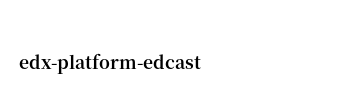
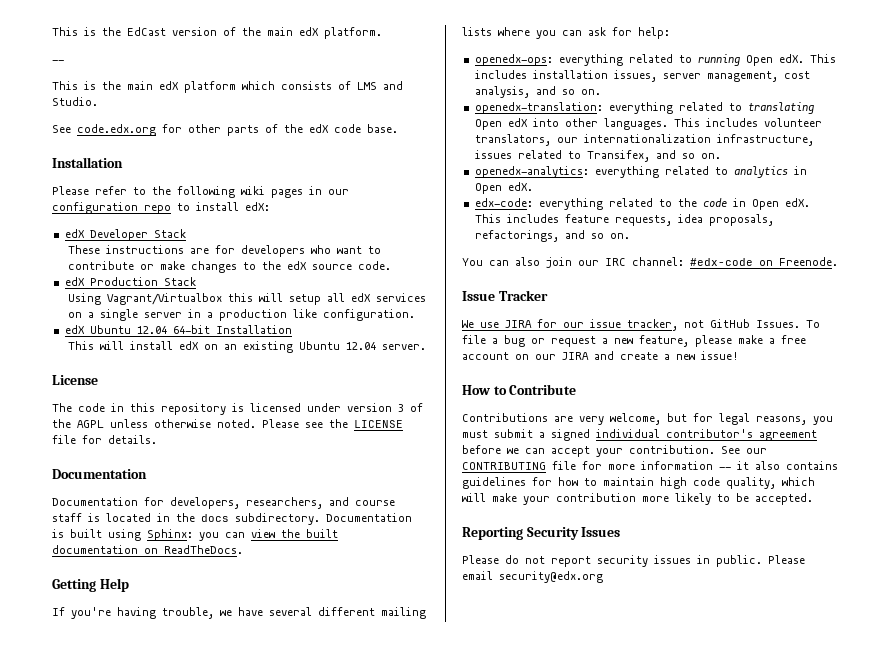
- edx-platform-edcast
+ This is the EdCast version of the main edX platform.
+ --
+ This is the main edX platform which consists of LMS and Studio.
+ See code.edx.org for other parts of the edX code base.
+ Installation
+ Please refer to the following wiki pages in our configuration repo to install edX:
+ edX Developer Stack
+ These instructions are for developers who want to contribute or make changes to the edX source code.
+ edX Production Stack
+ Using Vagrant/Virtualbox this will setup all edX services on a single server in a production like configuration.
+ edX Ubuntu 12.04 64-bit Installation
+ This will install edX on an existing Ubuntu 12.04 server.
+ License
+ The code in this repository is licensed under version 3 of the AGPL unless otherwise noted. Please see the LICENSE file for details.
+ Documentation
+ Documentation for developers, researchers, and course staff is located in the docs subdirectory. Documentation is built using Sphinx: you can view the built documentation on ReadTheDocs.
+ Getting Help
+ If you're having trouble, we have several different mailing lists where you can ask for help:
+ openedx-ops: everything related to running Open edX. This includes installation issues, server management, cost analysis, and so on.
+ openedx-translation: everything related to translating Open edX into other languages. This includes volunteer translators, our internationalization infrastructure, issues related to Transifex, and so on.
+ openedx-analytics: everything related to analytics in Open edX.
+ edx-code: everything related to the code in Open edX. This includes feature requests, idea proposals, refactorings, and so on.
+ You can also join our IRC channel: #edx-code on Freenode.
+ Issue Tracker
+ We use JIRA for our issue tracker, not GitHub Issues. To file a bug or request a new feature, please make a free account on our JIRA and create a new issue!
+ How to Contribute
+ Contributions are very welcome, but for legal reasons, you must submit a signed individual contributor's agreement before we can accept your contribution. See our CONTRIBUTING file for more information -- it also contains guidelines for how to maintain high code quality, which will make your contribution more likely to be accepted.
+ Reporting Security Issues
+ Please do not report security issues in public. Please email security@edx.org

